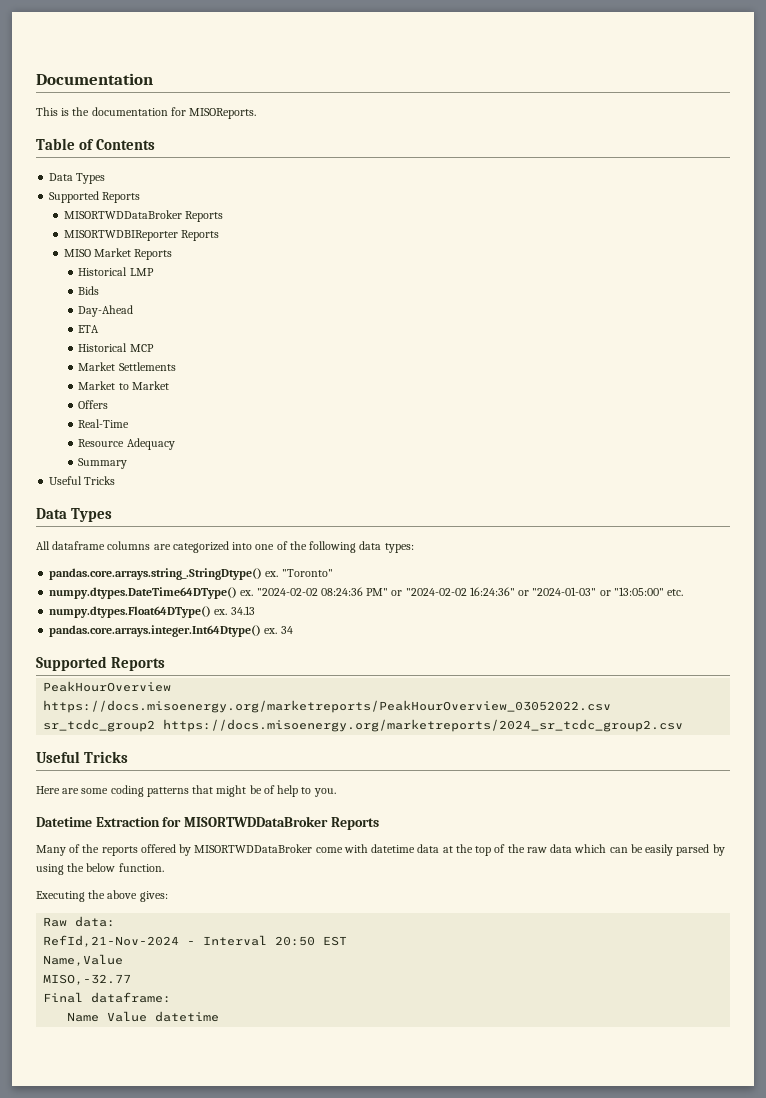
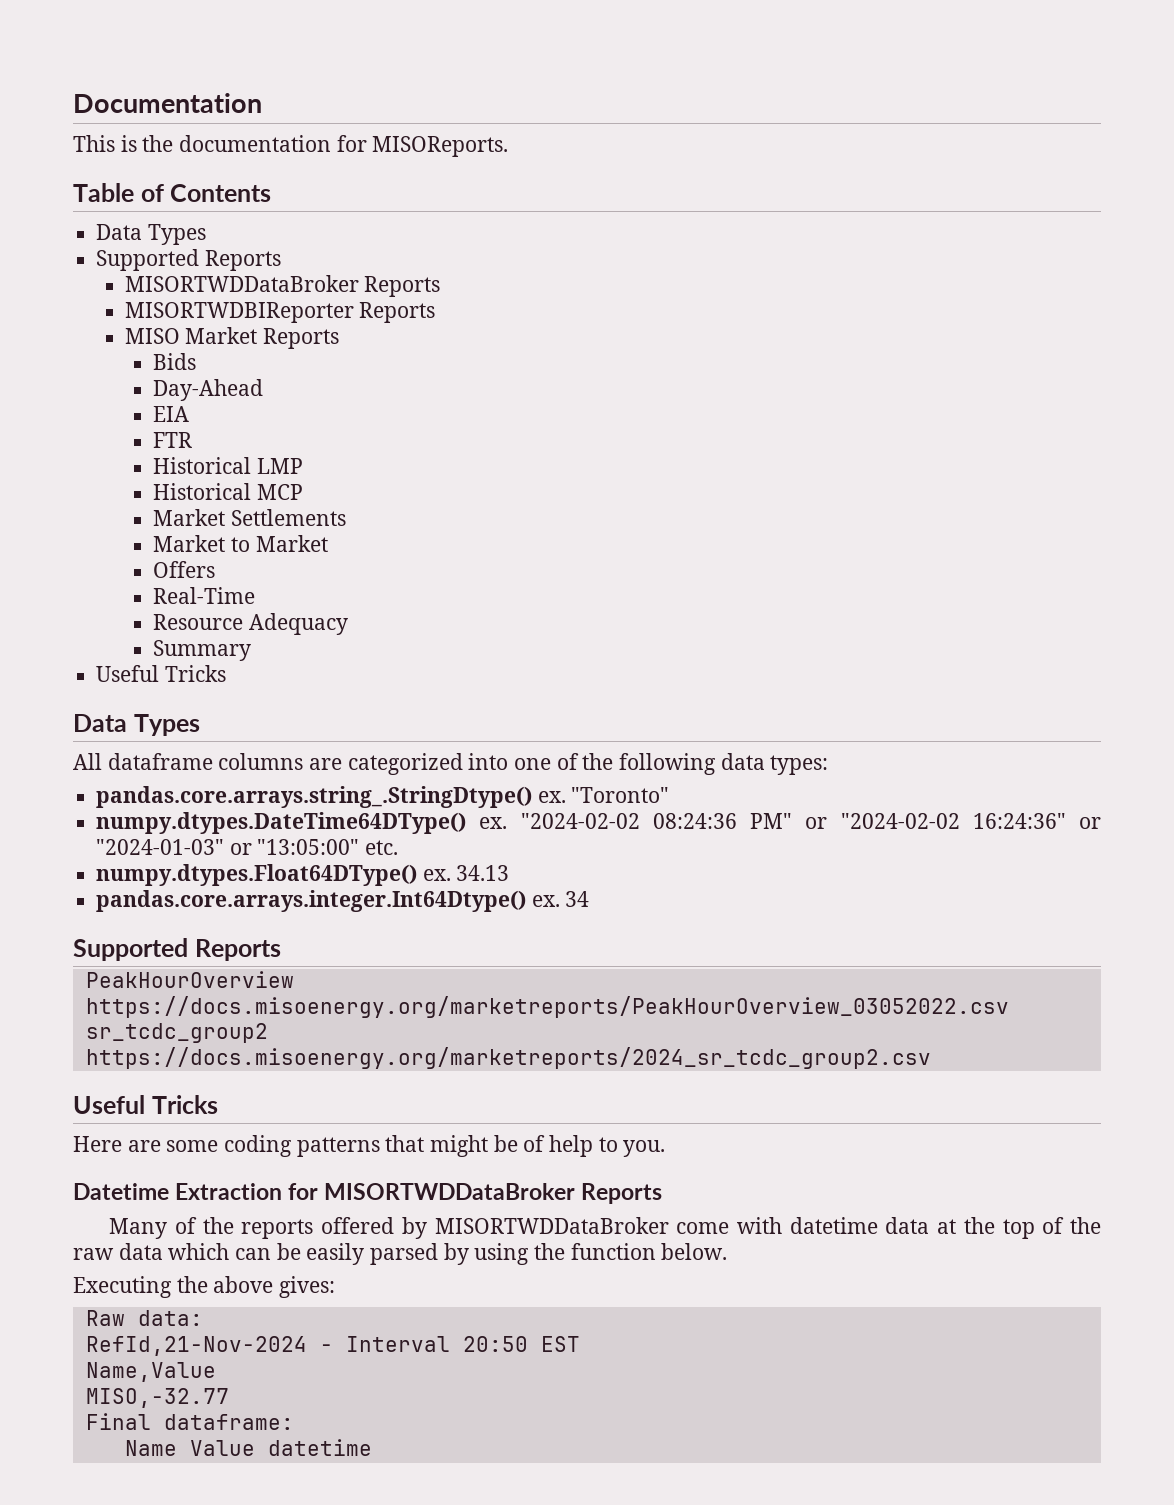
- Historical LMP
- ETA
+ EIA
+ FTR
+ Historical LMP
- Many of the reports offered by MISORTWDDataBroker come with datetime data at the top of the raw data which can be easily parsed by using the below function.
+ Many of the reports offered by MISORTWDDataBroker come with datetime data at the top of the raw data which can be easily parsed by using the function below.

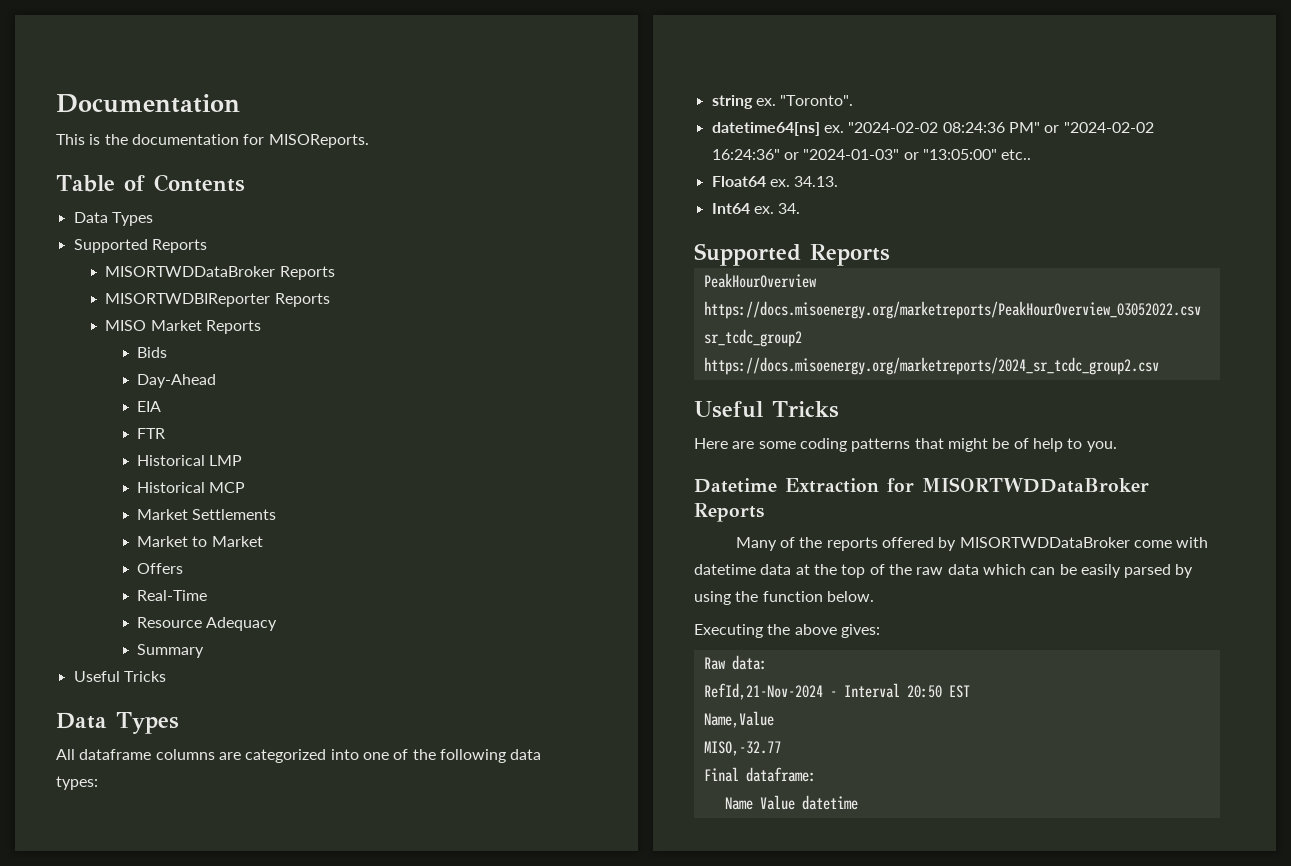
- pandas.core.arrays.string_.StringDtype() ex. "Toronto"
- numpy.dtypes.DateTime64DType() ex.
+ string ex. "Toronto".
+ datetime64[ns] ex.
- "2024-02-02 08:24:36 PM" or "2024-02-02 16:24:36" or "2024-01-03" or "13:05:00" etc.
- numpy.dtypes.Float64DType() ex. 34.13
- pandas.core.arrays.integer.Int64Dtype() ex. 34
+ "2024-02-02 08:24:36 PM" or "2024-02-02 16:24:36" or "2024-01-03" or "13:05:00" etc..
+ Float64 ex. 34.13.
+ Int64 ex. 34.

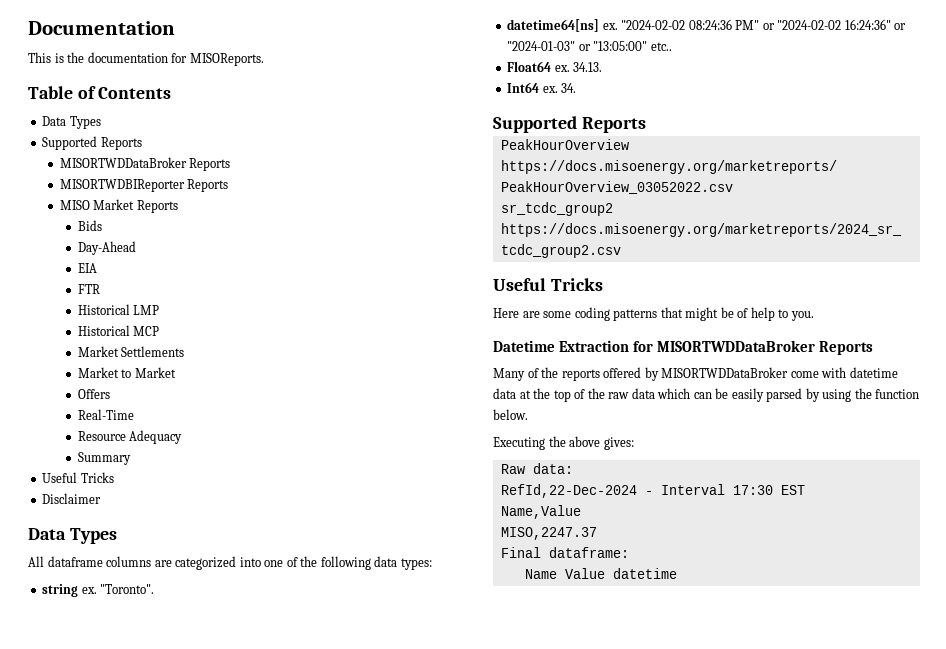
+ Disclaimer
- RefId,21-Nov-2024 - Interval 20:50 EST
+ RefId,22-Dec-2024 - Interval 17:30 EST
- MISO,-32.77
+ MISO,2247.37

